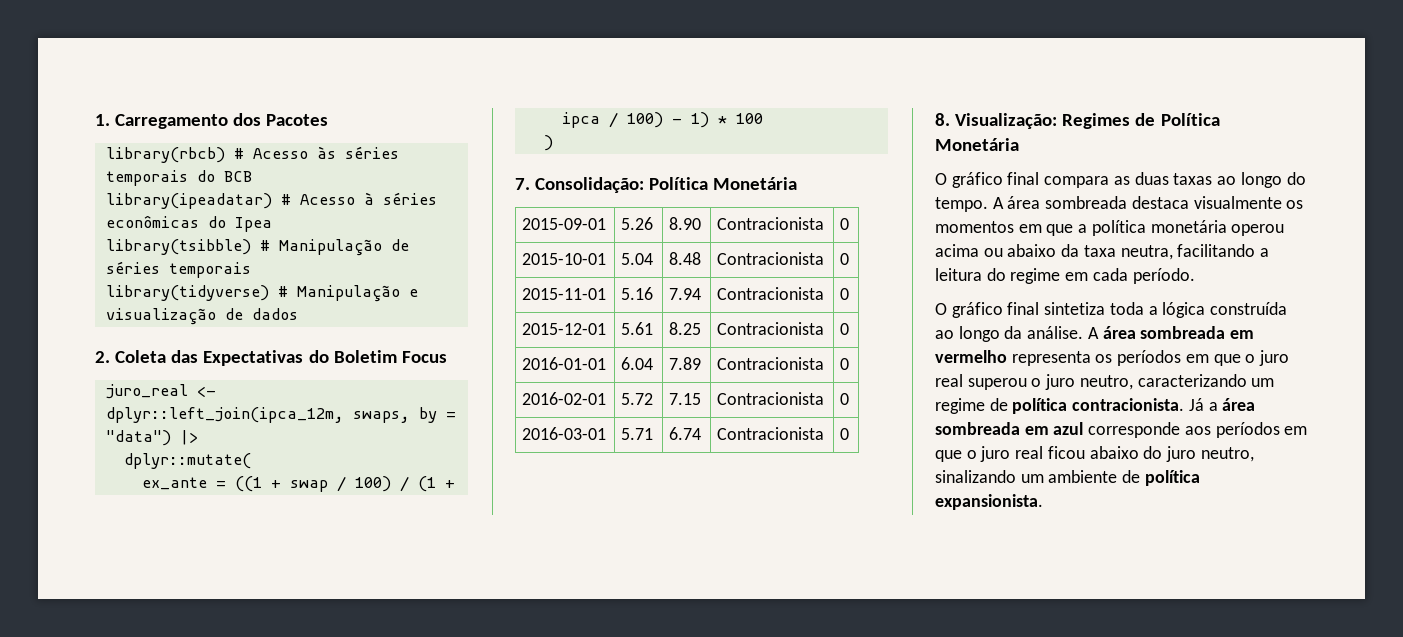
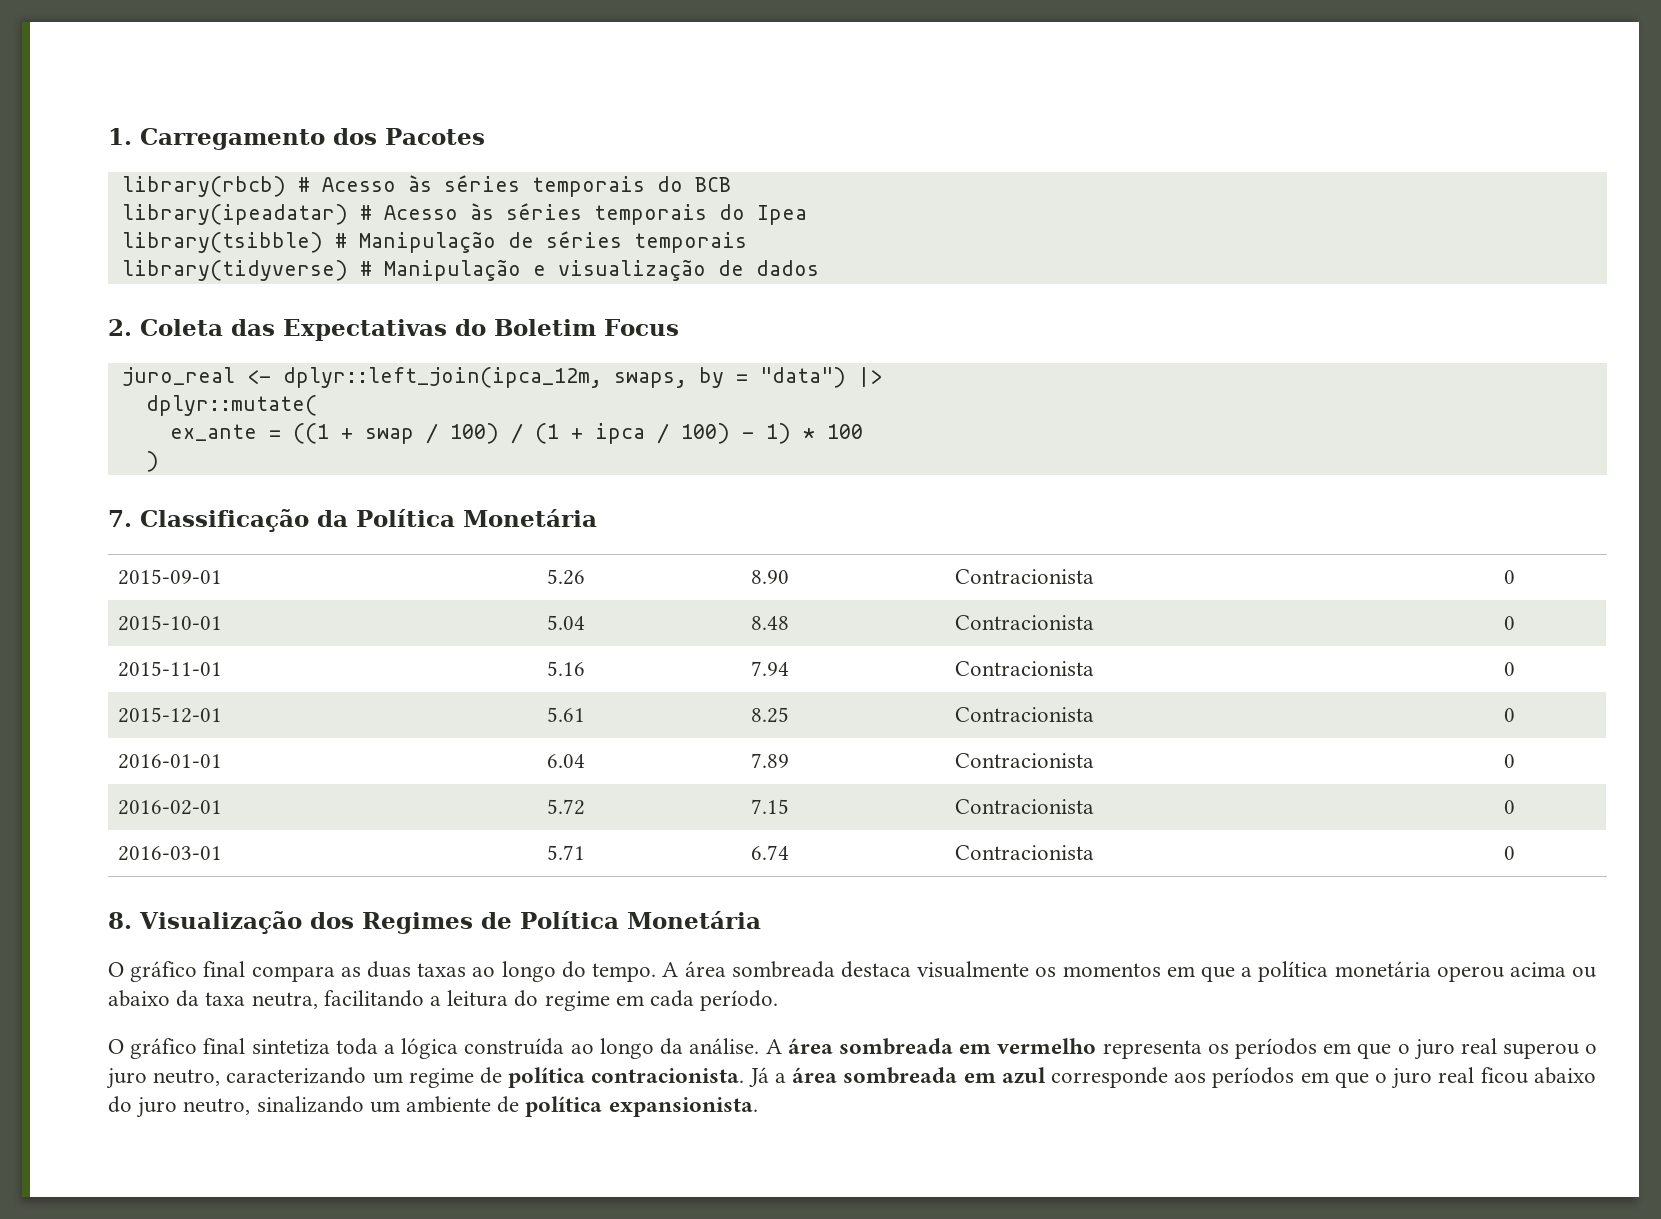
- library(ipeadatar) # Acesso à séries econômicas do Ipea
+ library(ipeadatar) # Acesso às séries temporais do Ipea
- 7. Consolidação: Política Monetária
+ 7. Classificação da Política Monetária
- 8. Visualização: Regimes de Política Monetária
+ 8. Visualização dos Regimes de Política Monetária

